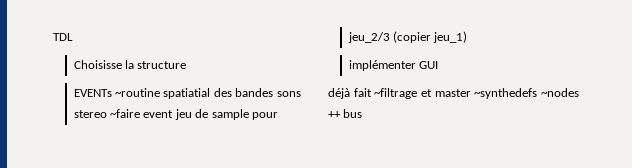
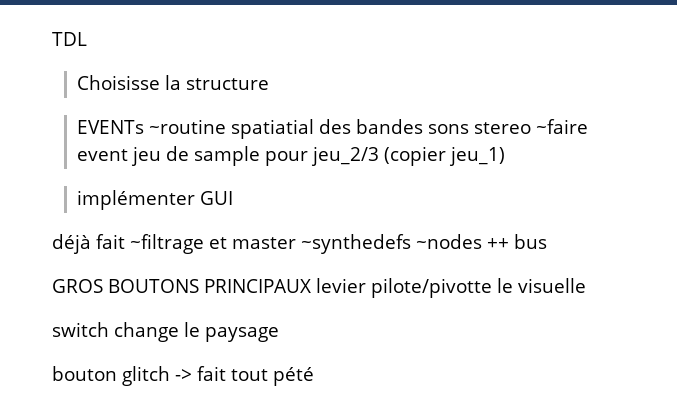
+ GROS BOUTONS PRINCIPAUX levier pilote/pivotte le visuelle
+ switch change le paysage
+ bouton glitch -> fait tout pété

